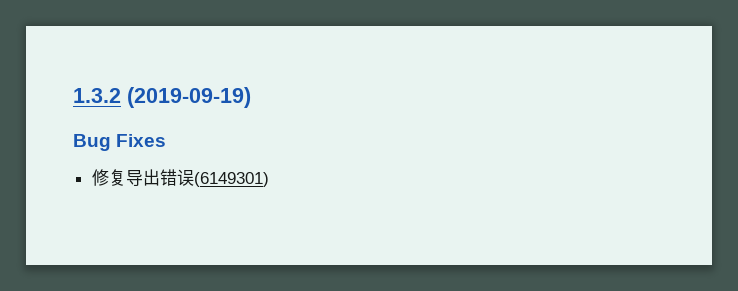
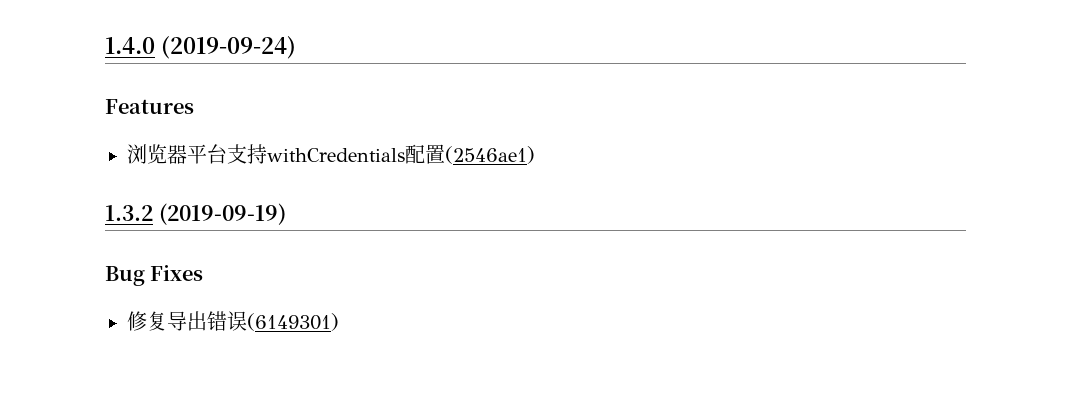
+ 1.4.0 (2019-09-24)
+ Features
+ 浏览器平台支持withCredentials配置(2546ae1)

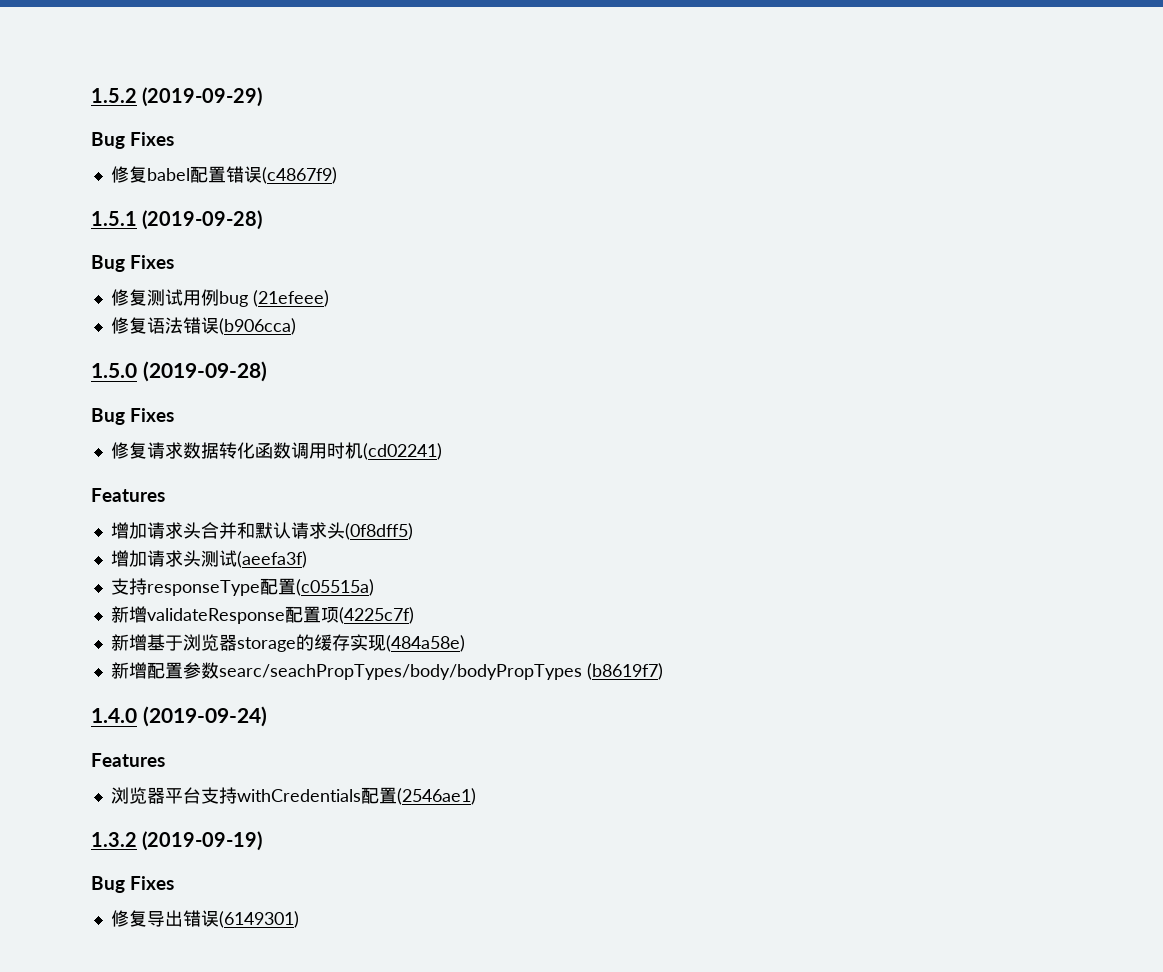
+ 1.5.2 (2019-09-29)
+ Bug Fixes
+ 修复babel配置错误(c4867f9)
+ 1.5.1 (2019-09-28)
+ Bug Fixes
+ 修复测试用例bug (21efeee)
+ 修复语法错误(b906cca)
+ 1.5.0 (2019-09-28)
+ Bug Fixes
+ 修复请求数据转化函数调用时机(cd02241)
+ Features
+ 增加请求头合并和默认请求头(0f8dff5)
+ 增加请求头测试(aeefa3f)
+ 支持responseType配置(c05515a)
+ 新增validateResponse配置项(4225c7f)
+ 新增基于浏览器storage的缓存实现(484a58e)
+ 新增配置参数searc/seachPropTypes/body/bodyPropTypes (b8619f7)

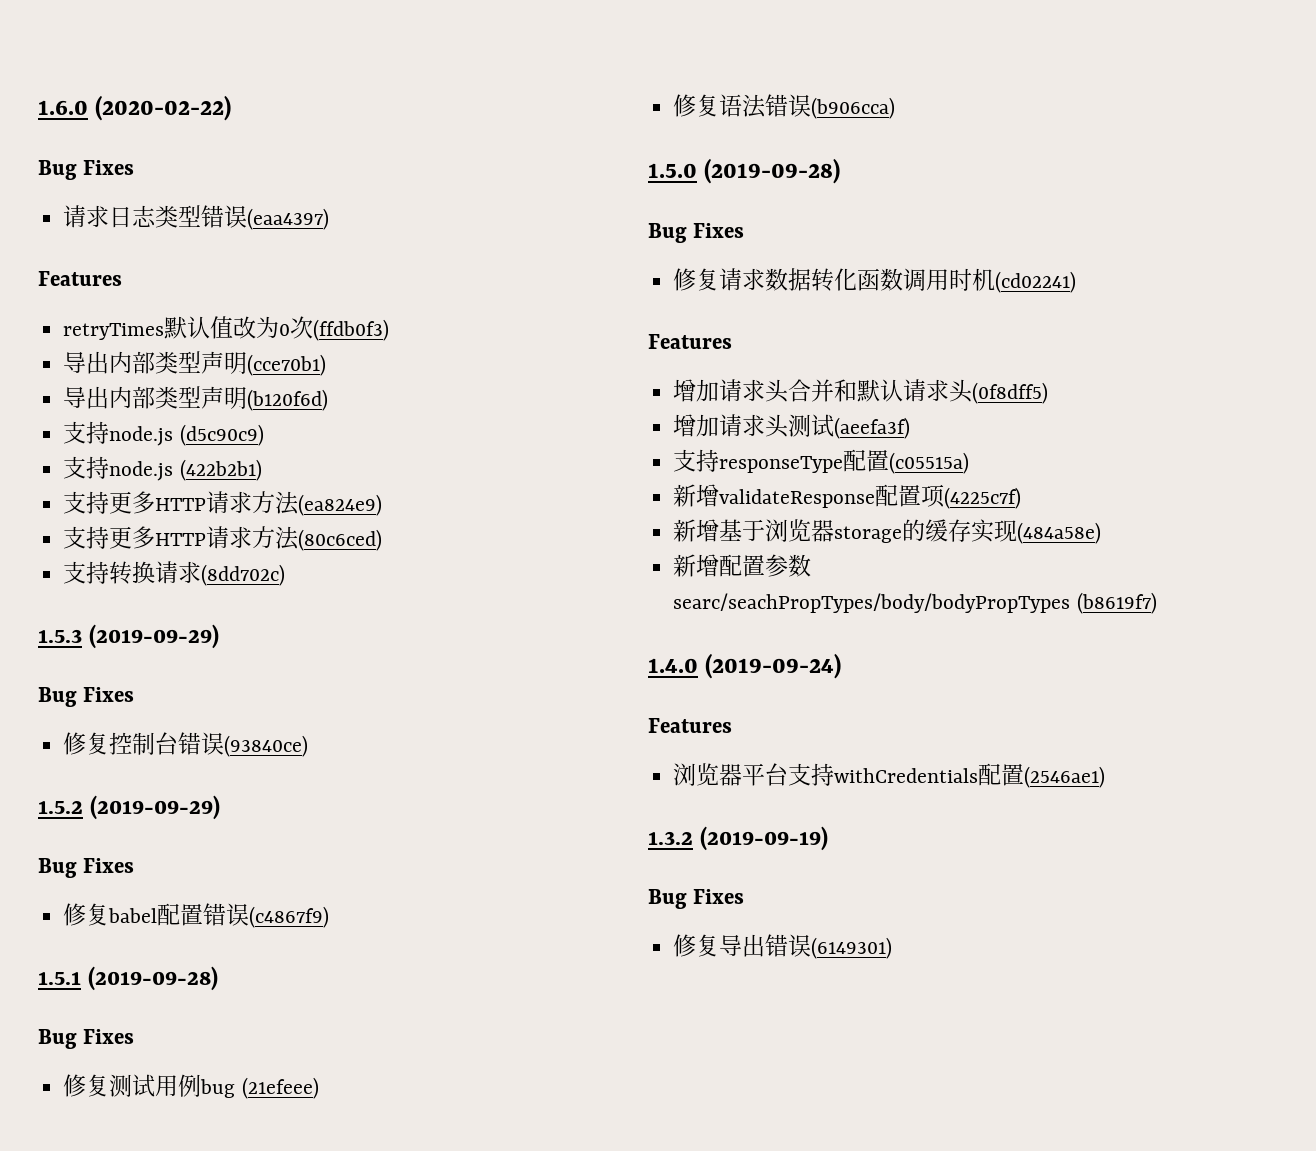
+ 1.6.0 (2020-02-22)
+ Bug Fixes
+ 请求日志类型错误(eaa4397)
+ Features
+ retryTimes默认值改为0次(ffdb0f3)
+ 导出内部类型声明(cce70b1)
+ 导出内部类型声明(b120f6d)
+ 支持node.js (d5c90c9)
+ 支持node.js (422b2b1)
+ 支持更多HTTP请求方法(ea824e9)
+ 支持更多HTTP请求方法(80c6ced)
+ 支持转换请求(8dd702c)
+ 1.5.3 (2019-09-29)
+ Bug Fixes
+ 修复控制台错误(93840ce)

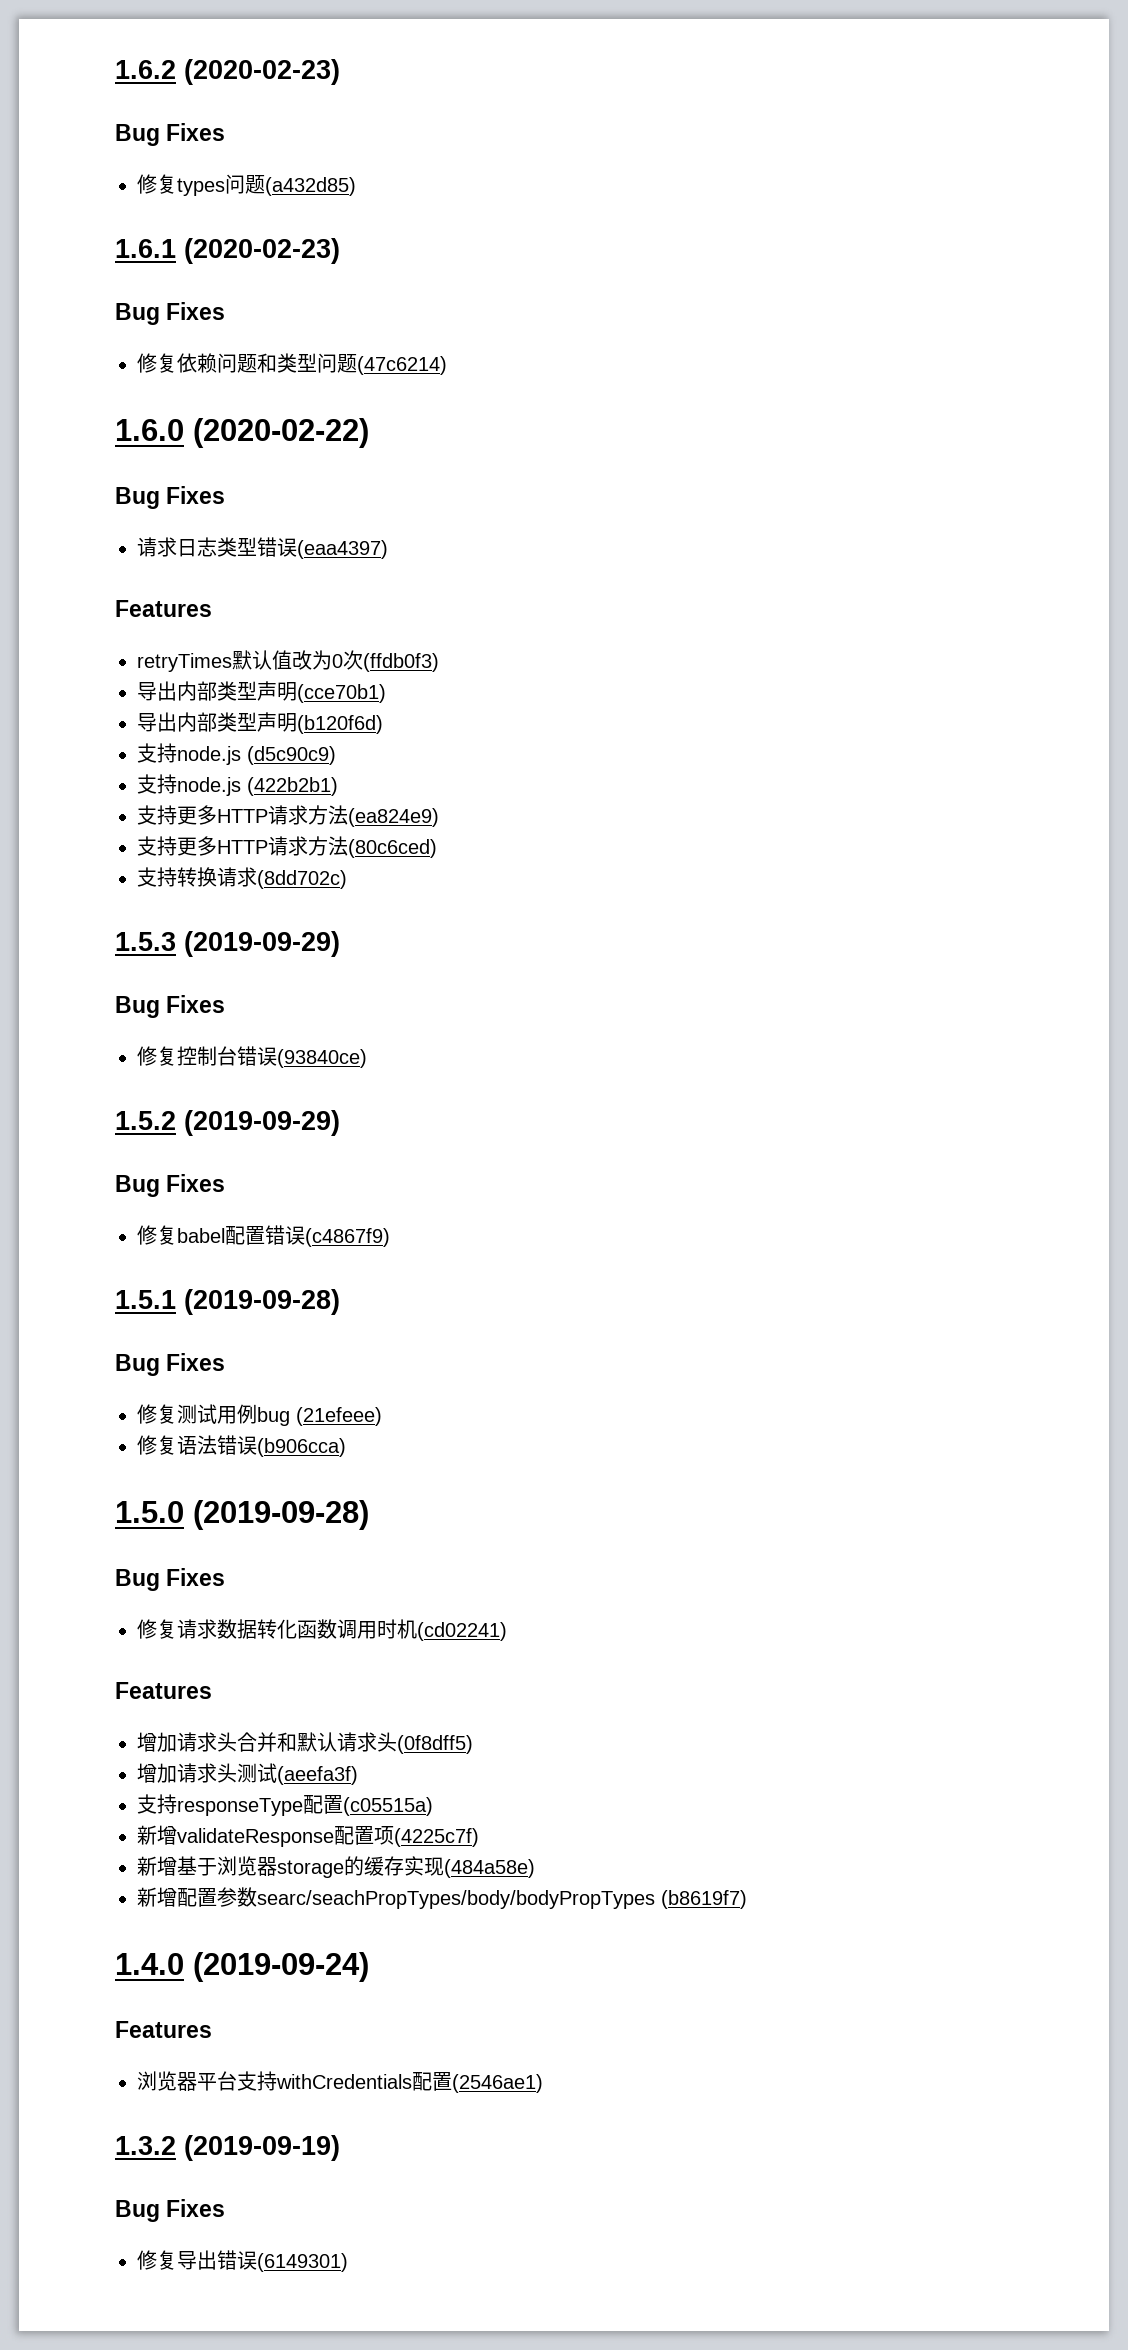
+ 1.6.2 (2020-02-23)
+ Bug Fixes
+ 修复types问题(a432d85)
+ 1.6.1 (2020-02-23)
+ Bug Fixes
+ 修复依赖问题和类型问题(47c6214)

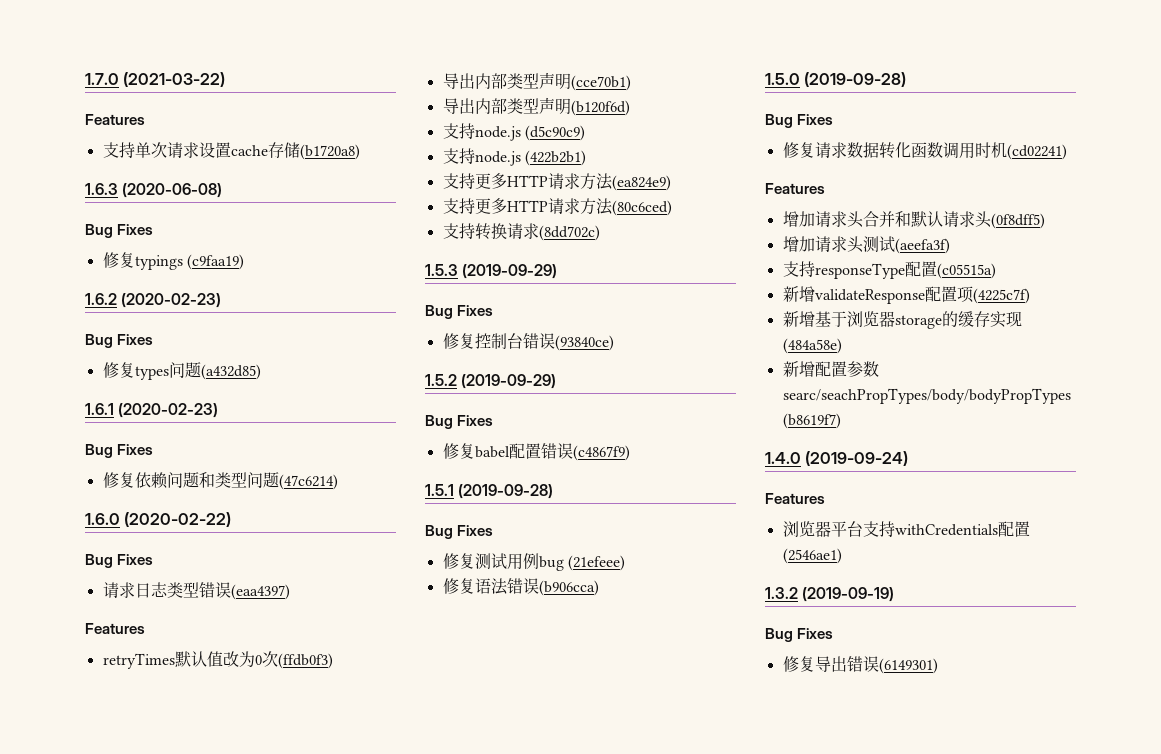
+ 1.7.0 (2021-03-22)
+ Features
+ 支持单次请求设置cache存储(b1720a8)
+ 1.6.3 (2020-06-08)
+ Bug Fixes
+ 修复typings (c9faa19)

